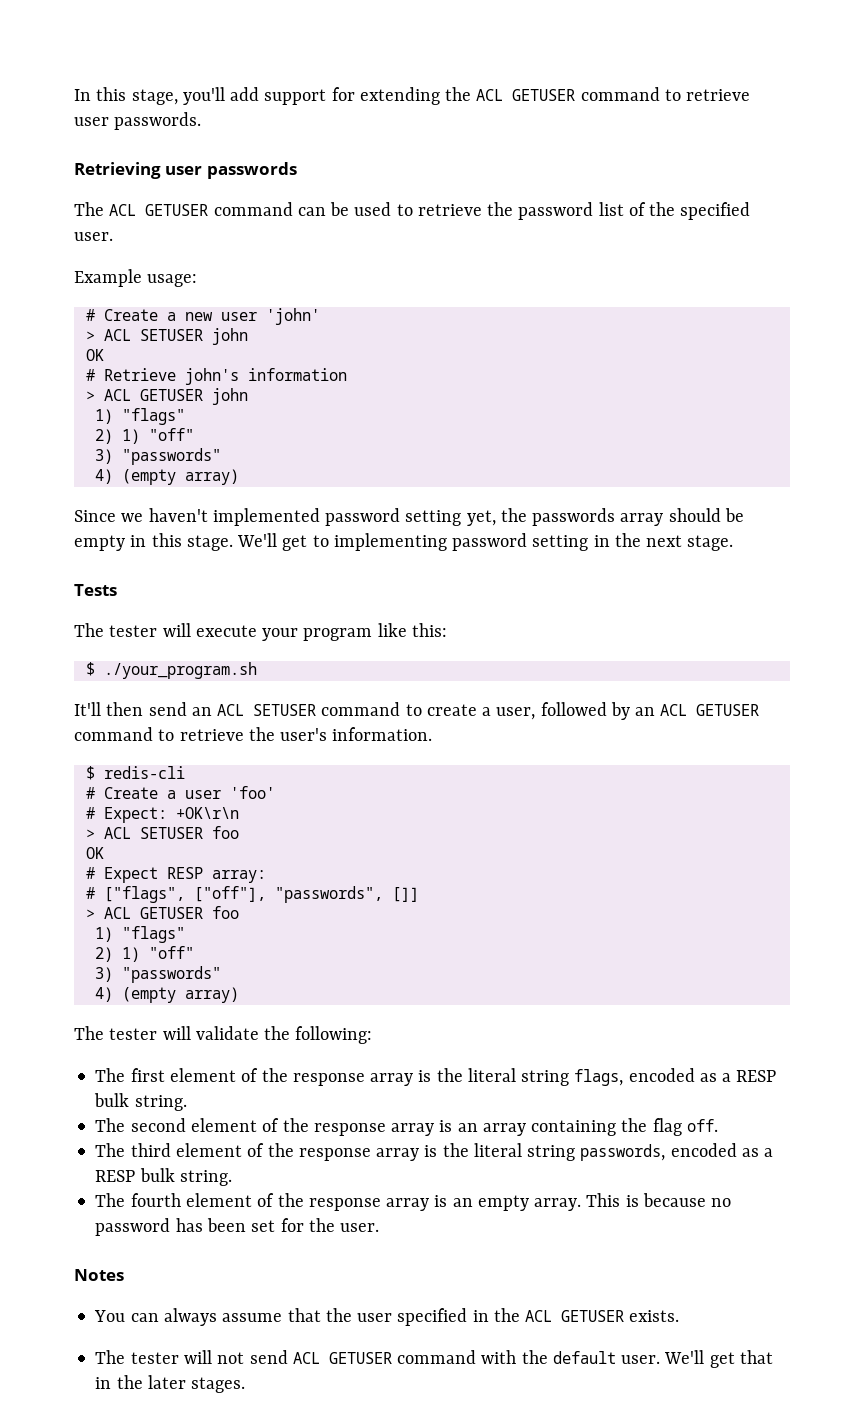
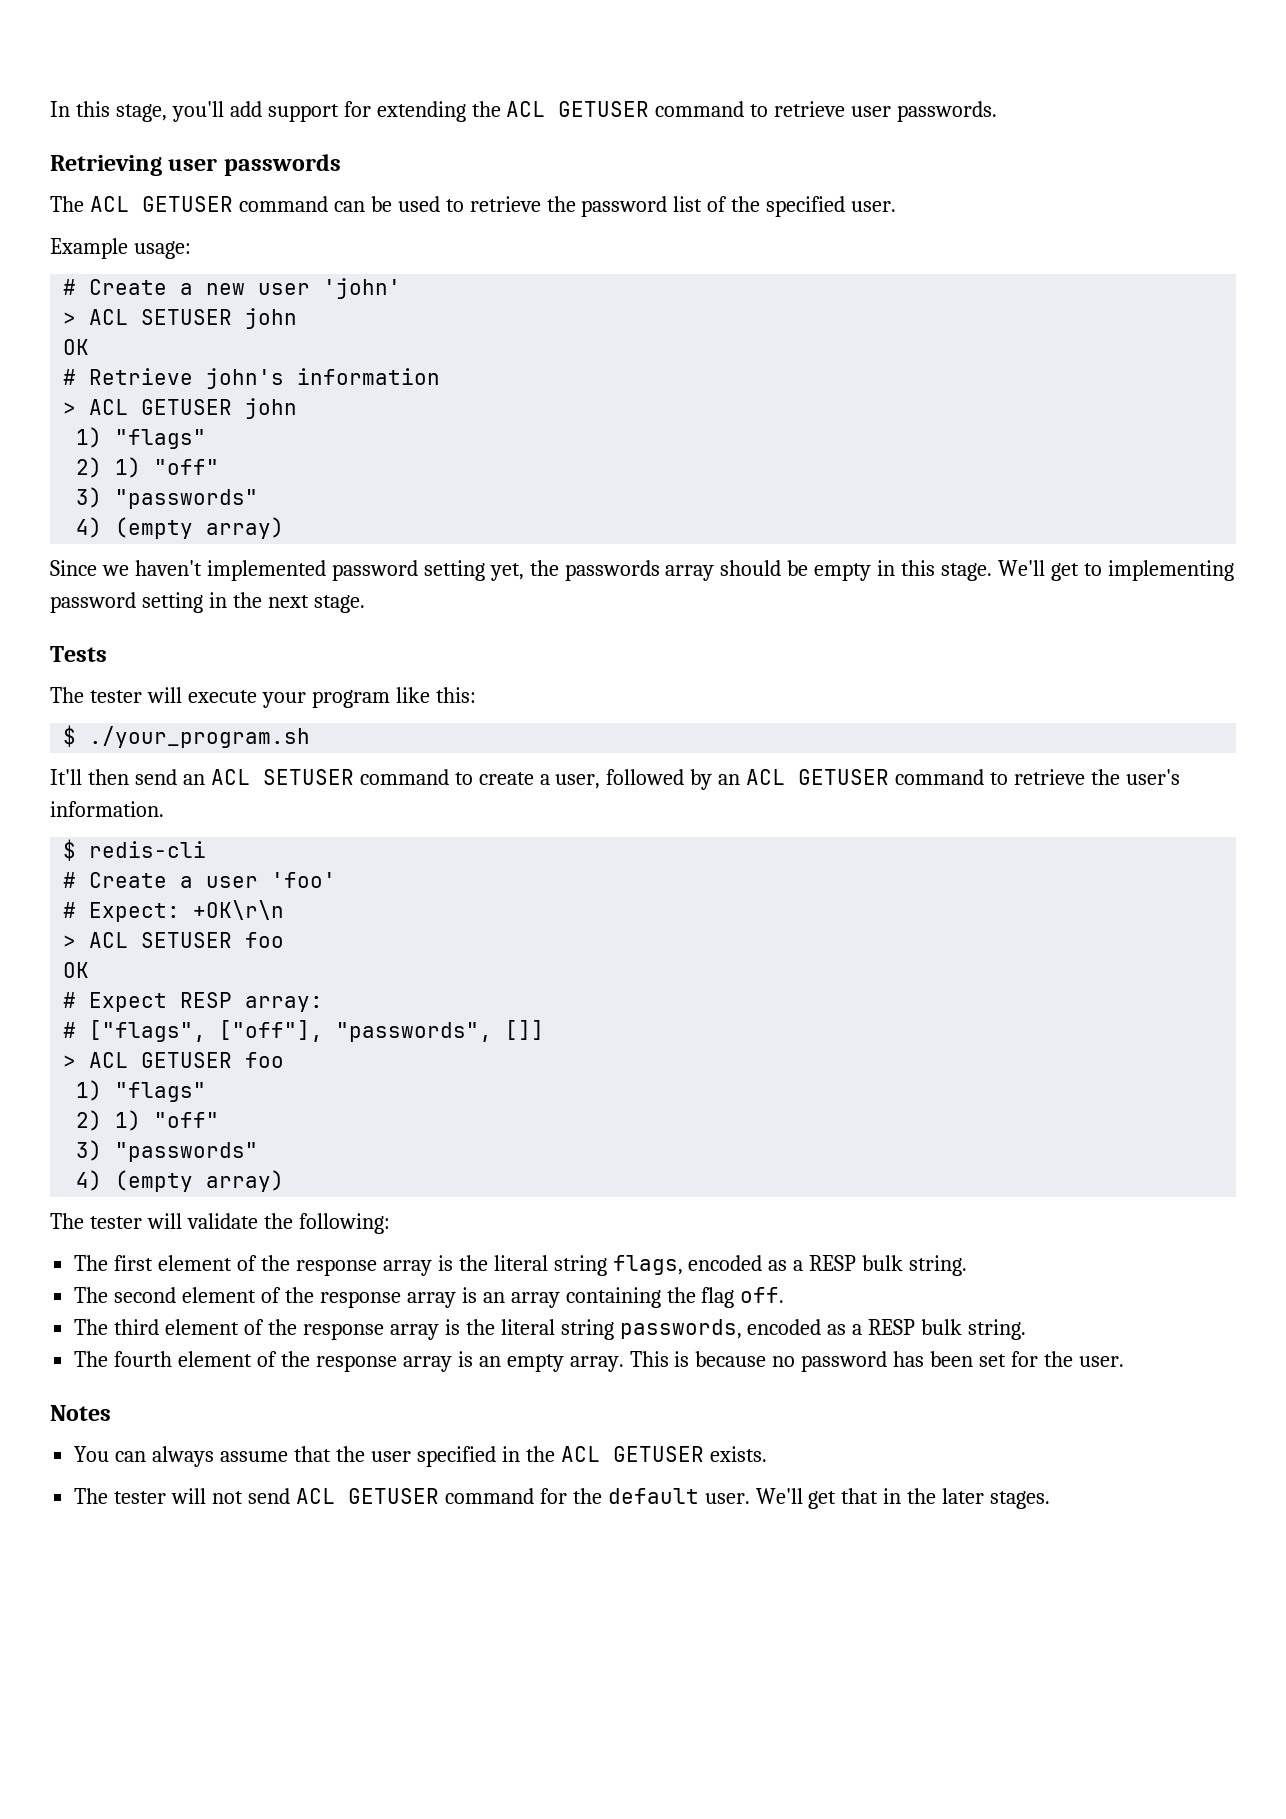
- The tester will not send ACL GETUSER command with the default user.
+ The tester will not send ACL GETUSER command for the default user.

